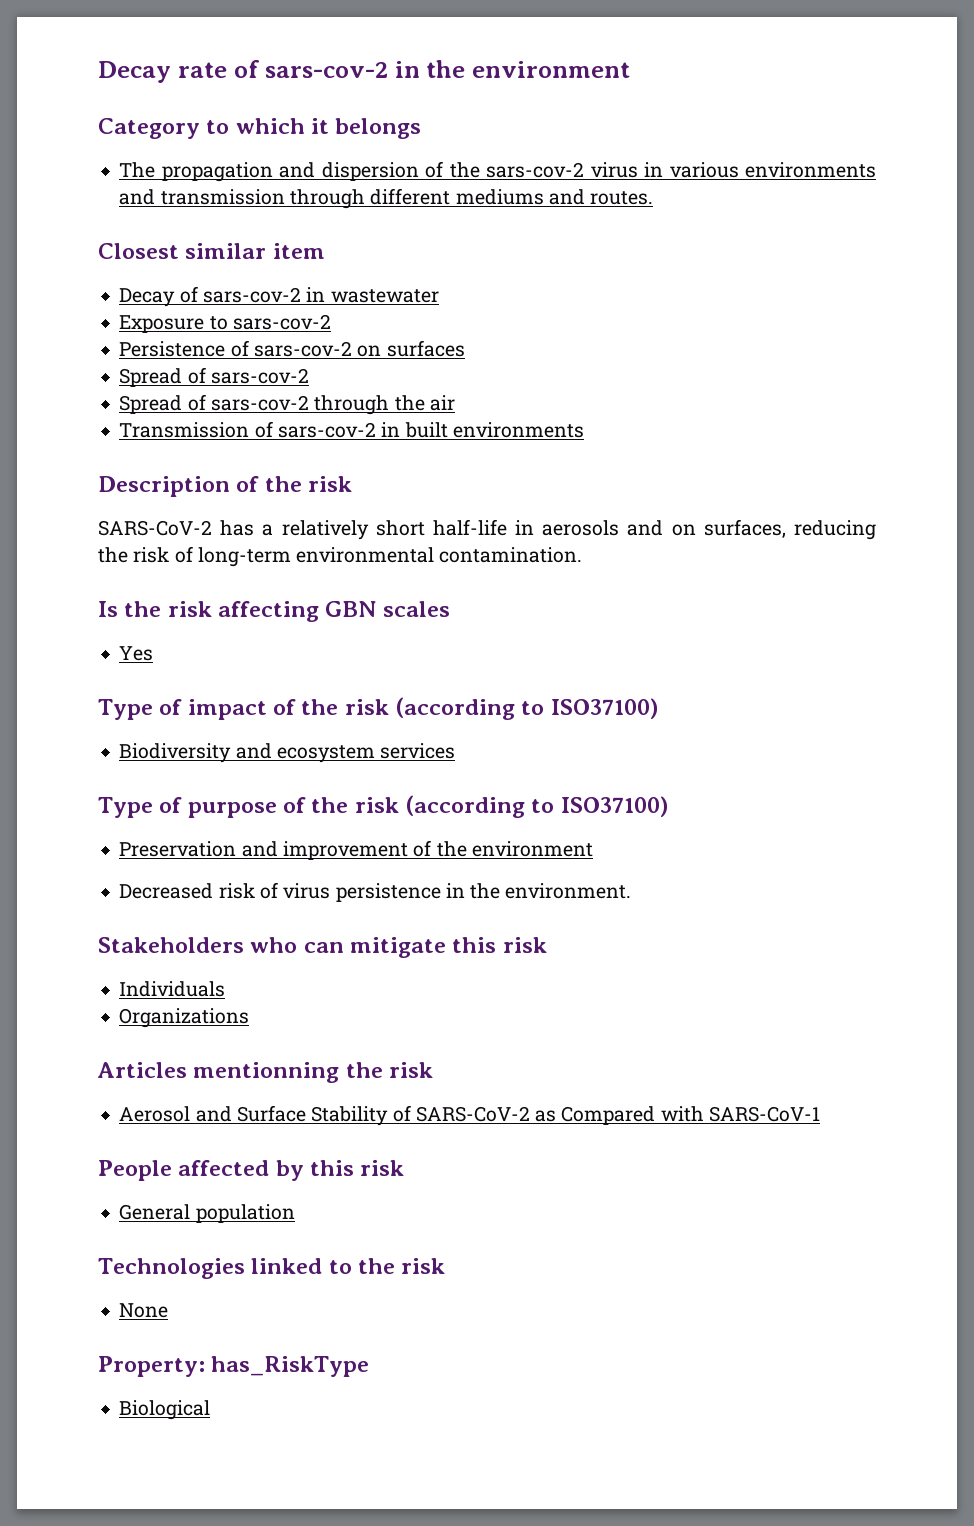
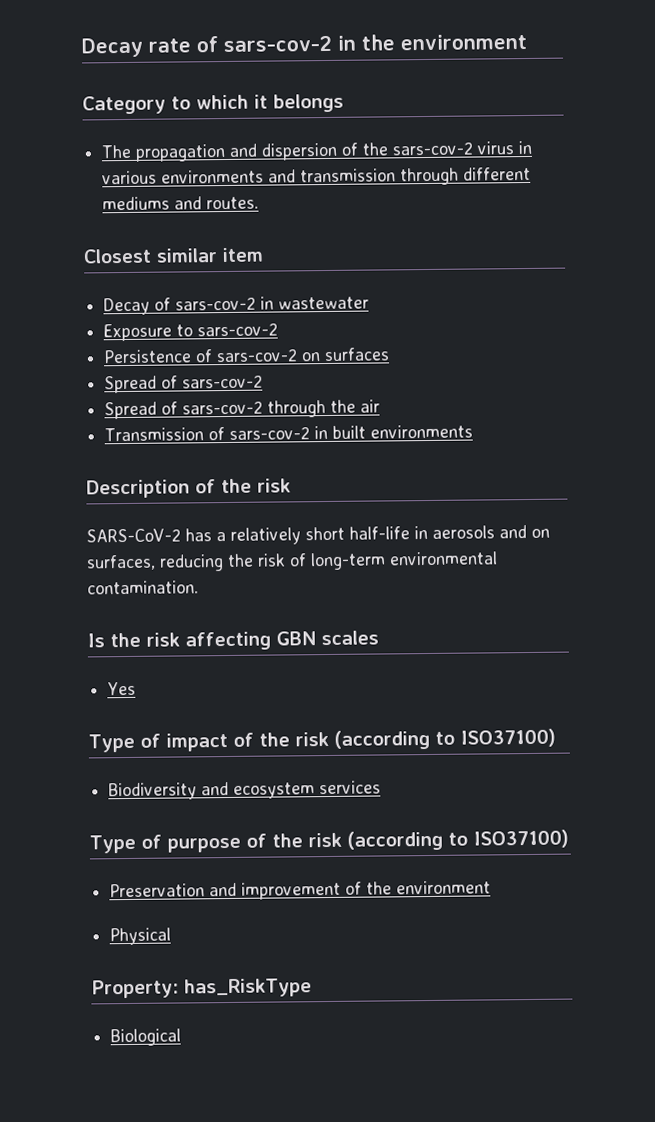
- Decreased risk of virus persistence in the environment.
- Stakeholders who can mitigate this risk
- Individuals
- Organizations
- Articles mentionning the risk
- Aerosol and Surface Stability of SARS-CoV-2 as Compared with SARS-CoV-1
- People affected by this risk
- General population
- Technologies linked to the risk
- None
+ Physical

